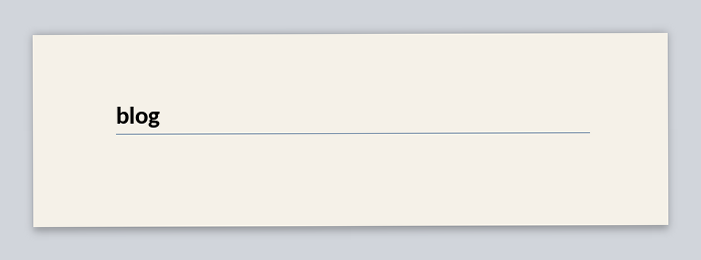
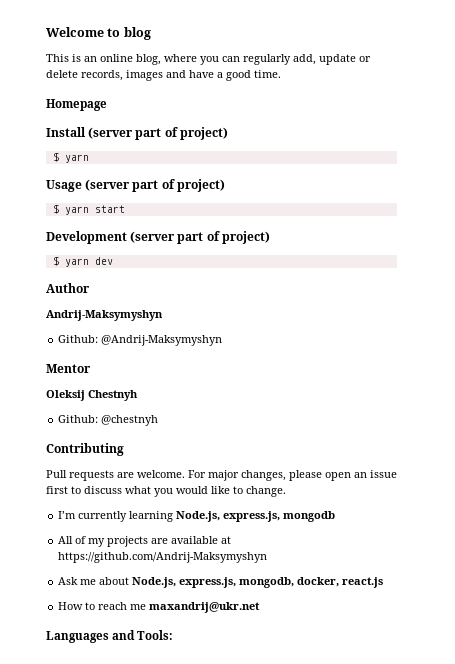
- blog
+ Welcome to blog
+ This is an online blog, where you can regularly add, update or delete records, images and have a good time.
+ Homepage
+ Install (server part of project)
+ $ yarn
+ Usage (server part of project)
+ $ yarn start
+ Development (server part of project)
+ $ yarn dev
+ Author
+ Andrij-Maksymyshyn
+ Github: @Andrij-Maksymyshyn
+ Mentor
+ Oleksij Chestnyh
+ Github: @chestnyh
+ Contributing
+ Pull requests are welcome. For major changes, please open an issue first to discuss what you would like to change.
+ I’m currently learning Node.js, express.js, mongodb
+ All of my projects are available at https://github.com/Andrij-Maksymyshyn
+ Ask me about Node.js, express.js, mongodb, docker, react.js
+ How to reach me maxandrij@ukr.net
+ Languages and Tools:

